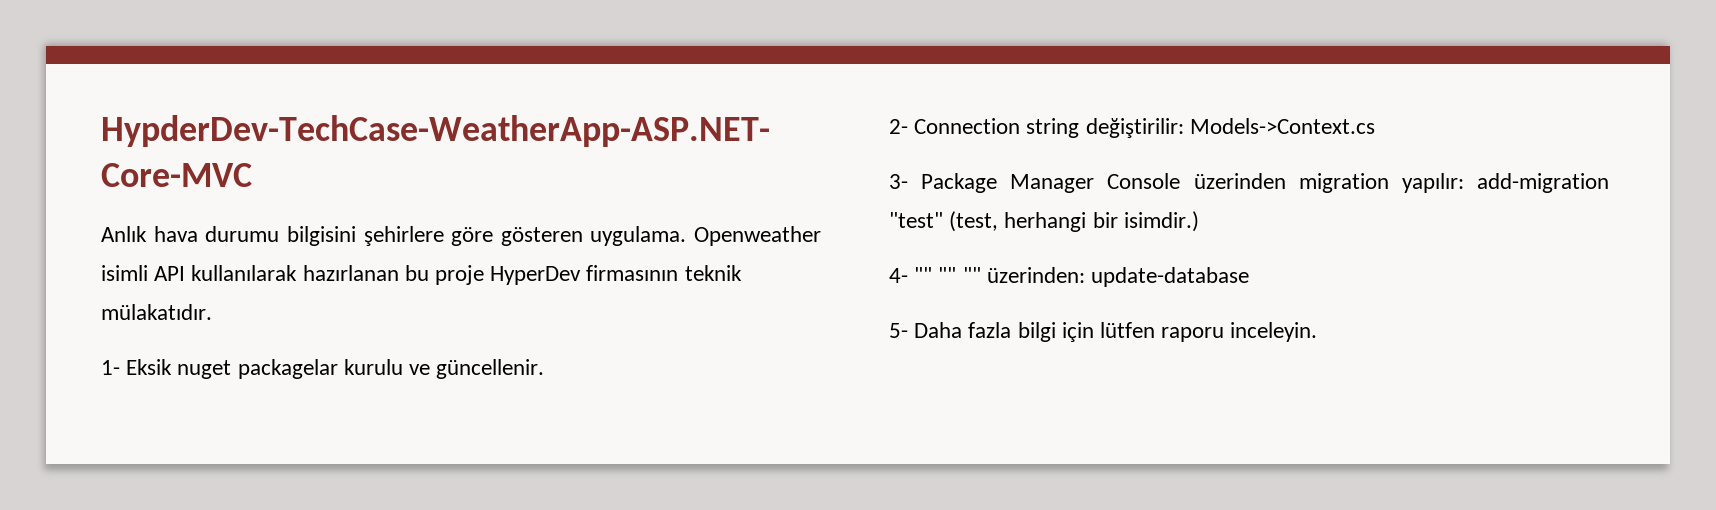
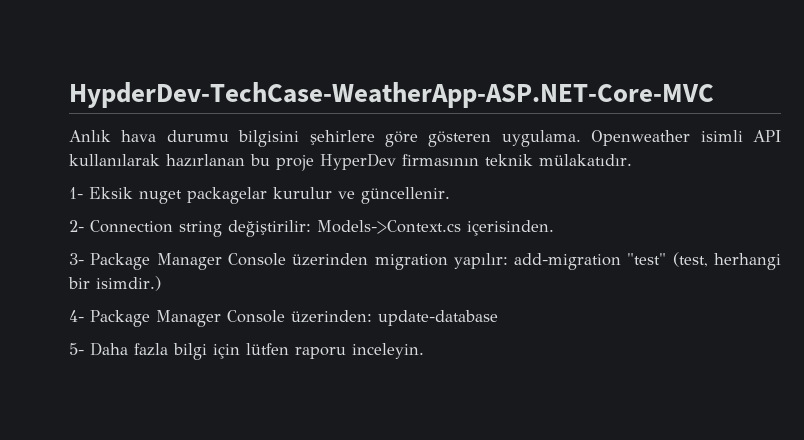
- 1- Eksik nuget packagelar kurulu ve güncellenir.
+ 1- Eksik nuget packagelar kurulur ve güncellenir.
- 2- Connection string değiştirilir: Models->Context.cs
+ 2- Connection string değiştirilir: Models->Context.cs içerisinden.
- 4- "" "" "" üzerinden: update-database
+ 4- Package Manager Console üzerinden: update-database

